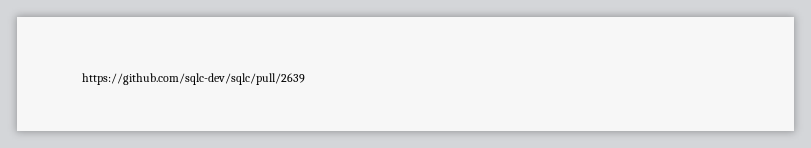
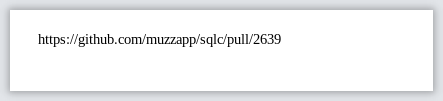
- https://github.com/sqlc-dev/sqlc/pull/2639
+ https://github.com/muzzapp/sqlc/pull/2639

